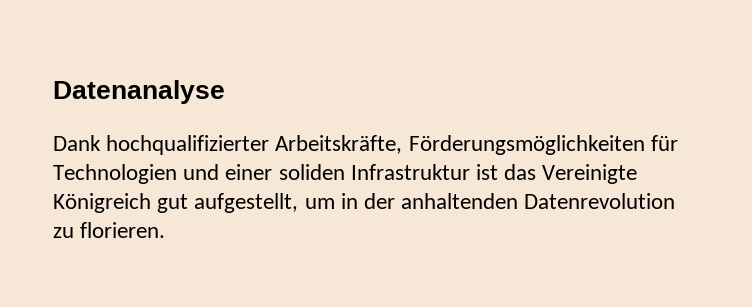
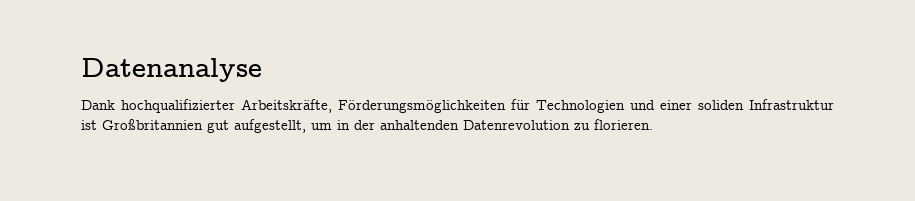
- Dank hochqualifizierter Arbeitskräfte, Förderungsmöglichkeiten für Technologien und einer soliden Infrastruktur ist das Vereinigte Königreich gut aufgestellt, um in der anhaltenden Datenrevolution zu florieren.
+ Dank hochqualifizierter Arbeitskräfte, Förderungsmöglichkeiten für Technologien und einer soliden Infrastruktur ist Großbritannien gut aufgestellt, um in der anhaltenden Datenrevolution zu florieren.

